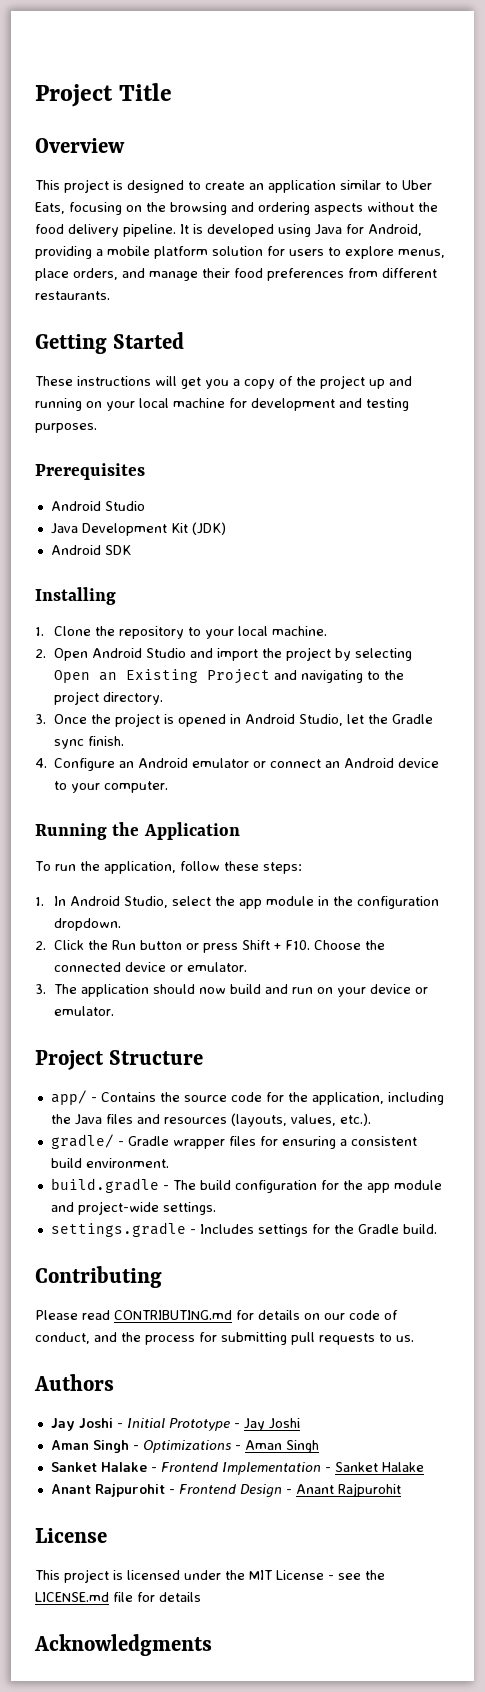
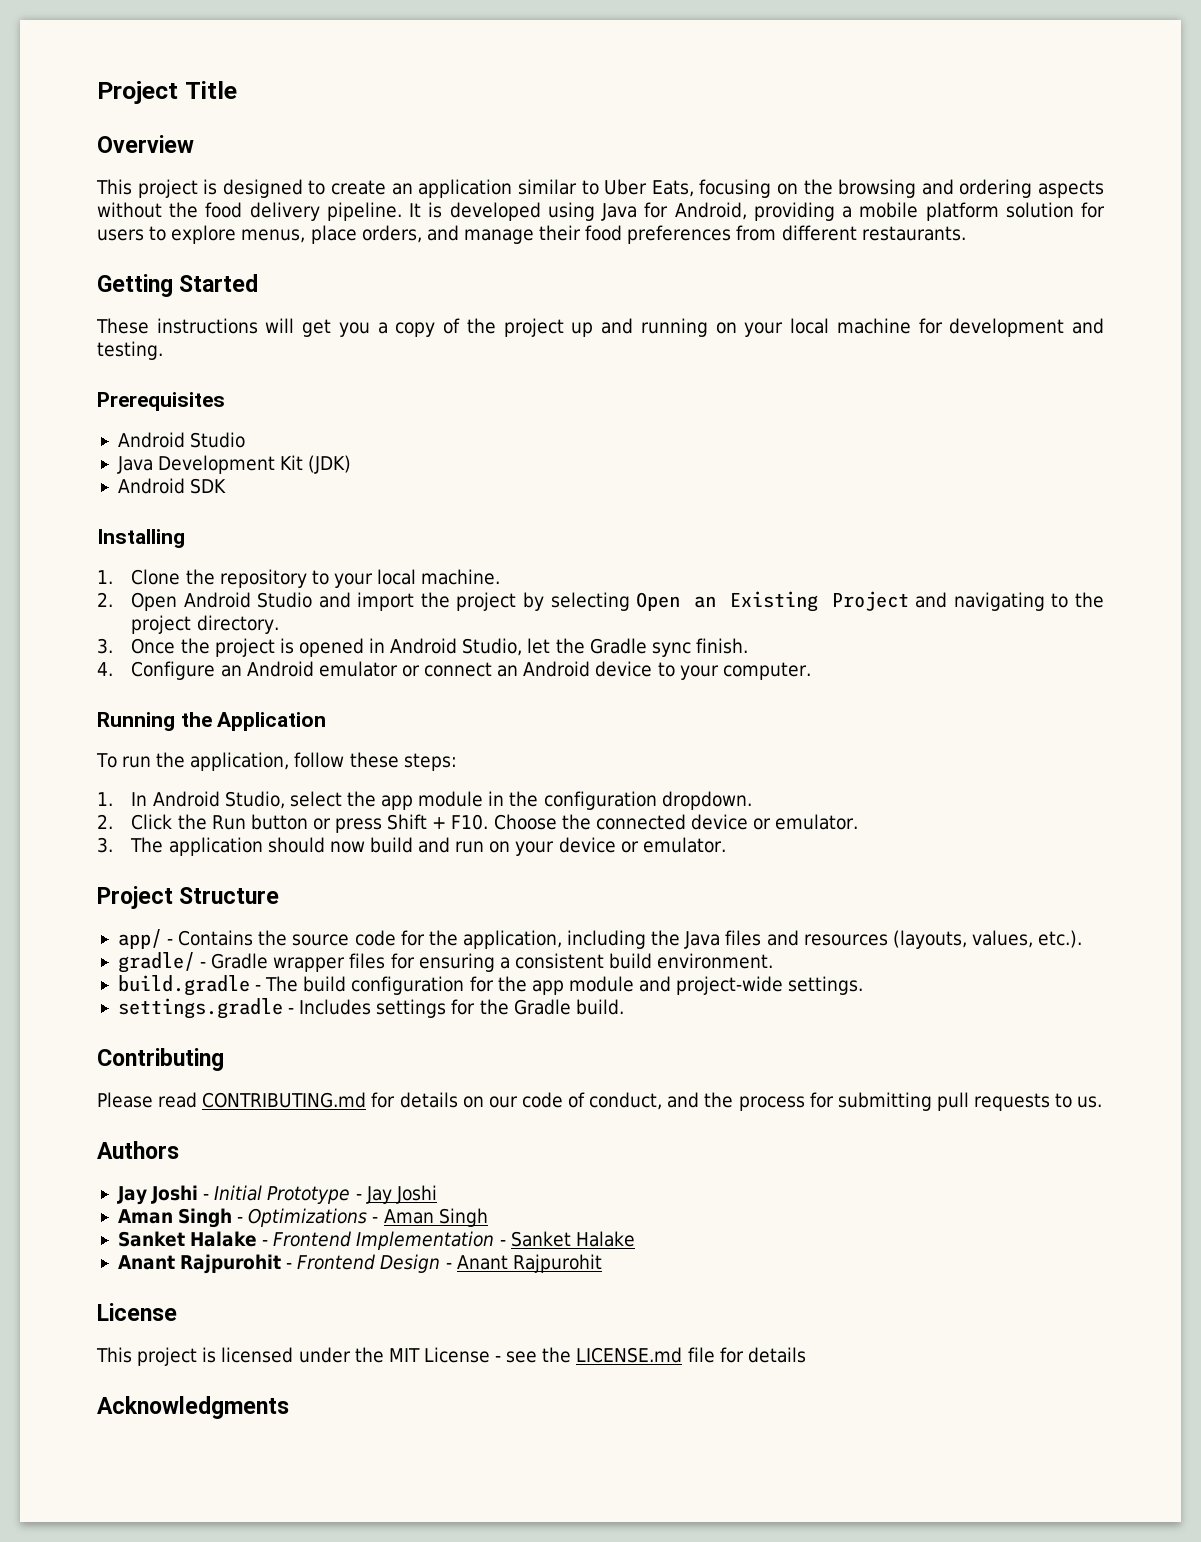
- These instructions will get you a copy of the project up and running on your local machine for development and testing purposes.
+ These instructions will get you a copy of the project up and running on your local machine for development and testing.

